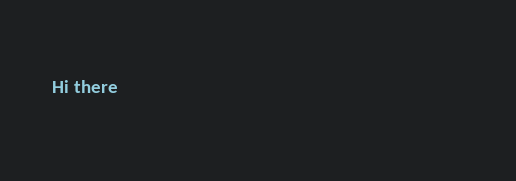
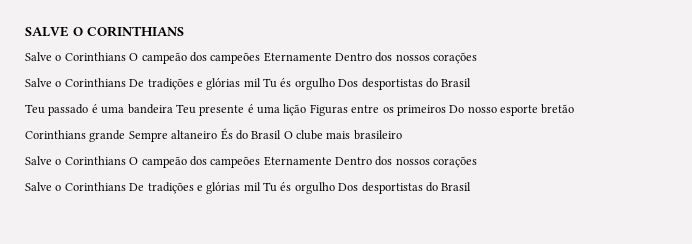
- Hi there
+ SALVE O CORINTHIANS
+ Salve o Corinthians O campeão dos campeões Eternamente Dentro dos nossos corações
+ Salve o Corinthians De tradições e glórias mil Tu és orgulho Dos desportistas do Brasil
+ Teu passado é uma bandeira Teu presente é uma lição Figuras entre os primeiros Do nosso esporte bretão
+ Corinthians grande Sempre altaneiro És do Brasil O clube mais brasileiro
+ Salve o Corinthians O campeão dos campeões Eternamente Dentro dos nossos corações
+ Salve o Corinthians De tradições e glórias mil Tu és orgulho Dos desportistas do Brasil

